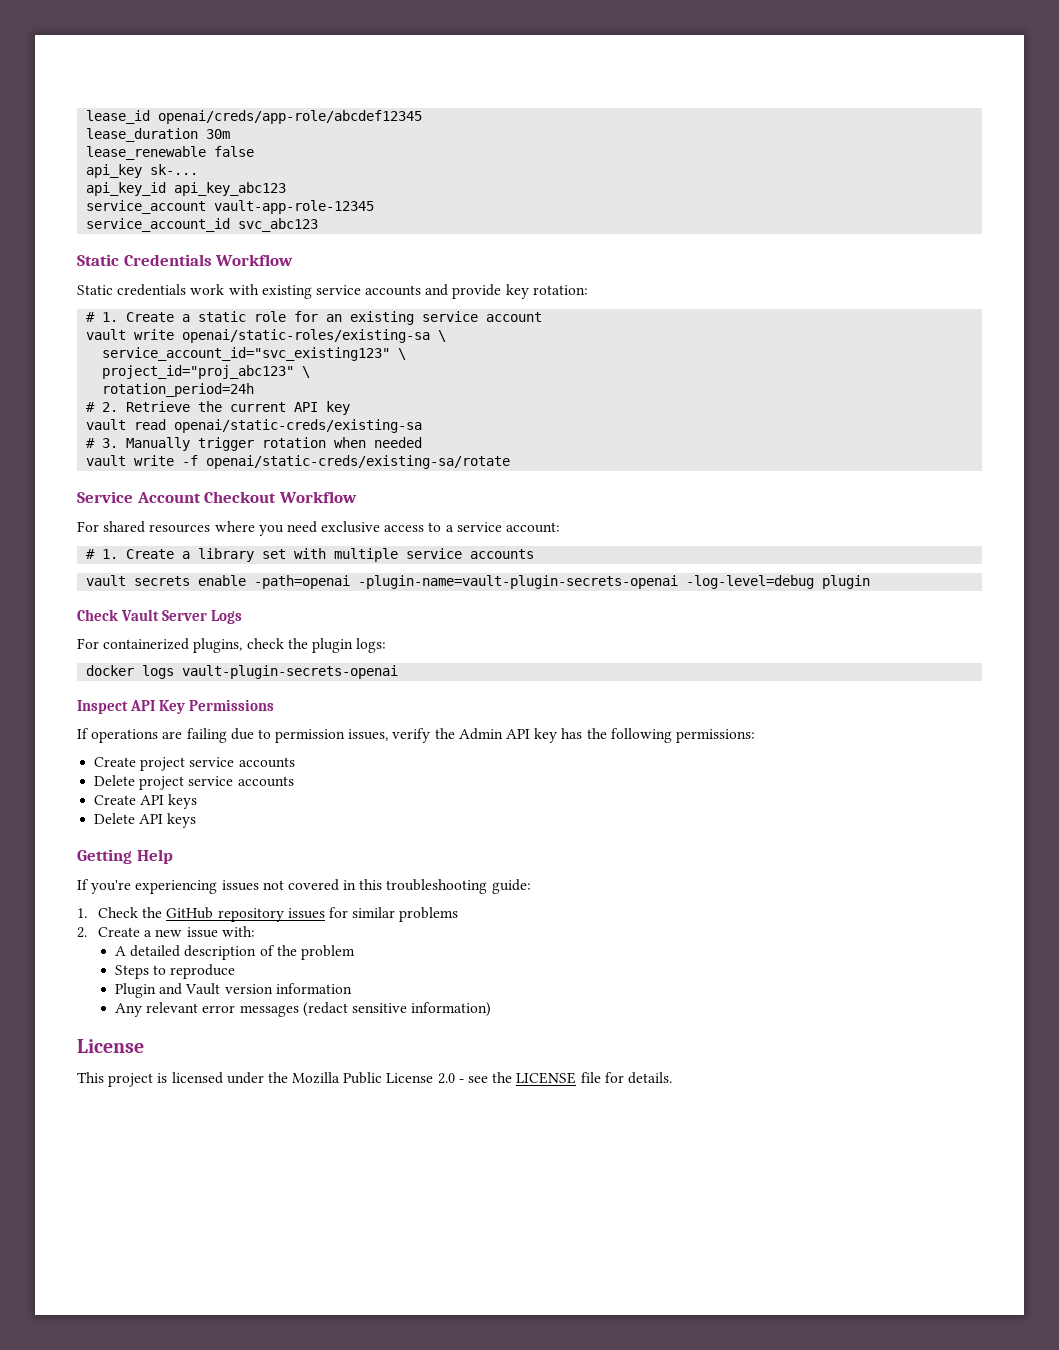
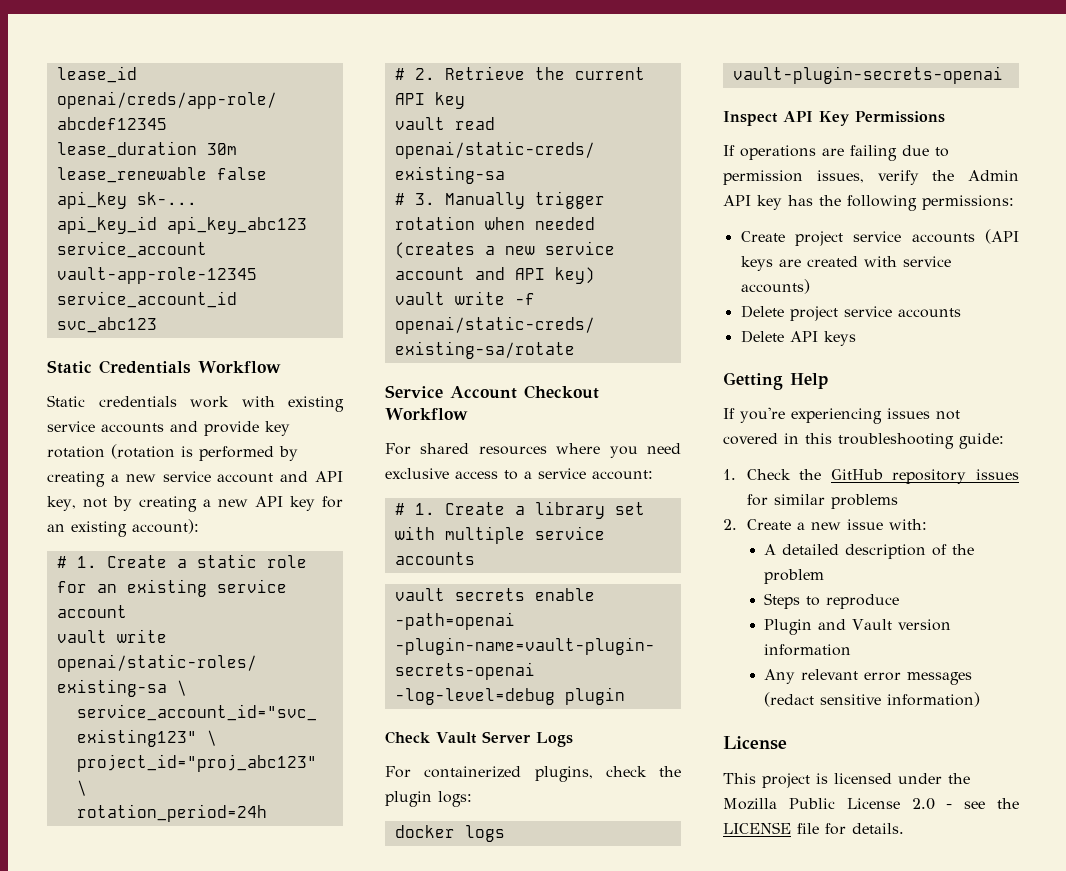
- Static credentials work with existing service accounts and provide key rotation:
+ Static credentials work with existing service accounts and provide key rotation (rotation is performed by creating a new service account and API key, not by creating a new API key for an existing account):
- # 3. Manually trigger rotation when needed
+ # 3. Manually trigger rotation when needed (creates a new service account and API key)
- Create project service accounts
+ Create project service accounts (API keys are created with service accounts)
- Create API keys

